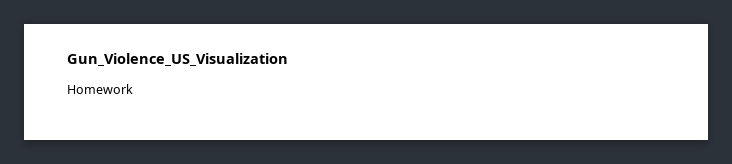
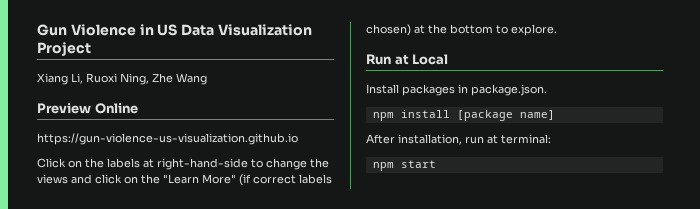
- Gun_Violence_US_Visualization
- Homework
+ Gun Violence in US Data Visualization Project
+ Xiang Li, Ruoxi Ning, Zhe Wang
+ Preview Online
+ https://gun-violence-us-visualization.github.io
+ Click on the labels at right-hand-side to change the views and click on the "Learn More" (if correct labels chosen) at the bottom to explore.
+ Run at Local
+ Install packages in package.json.
+ npm install [package name]
+ After installation, run at terminal:
+ npm start

